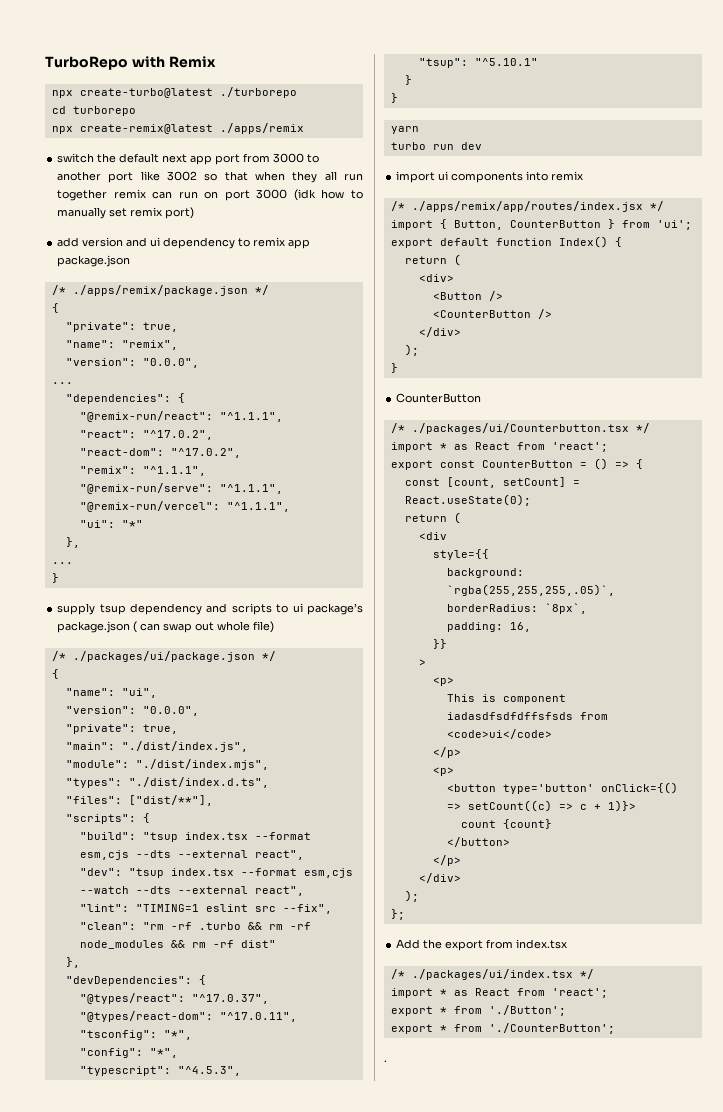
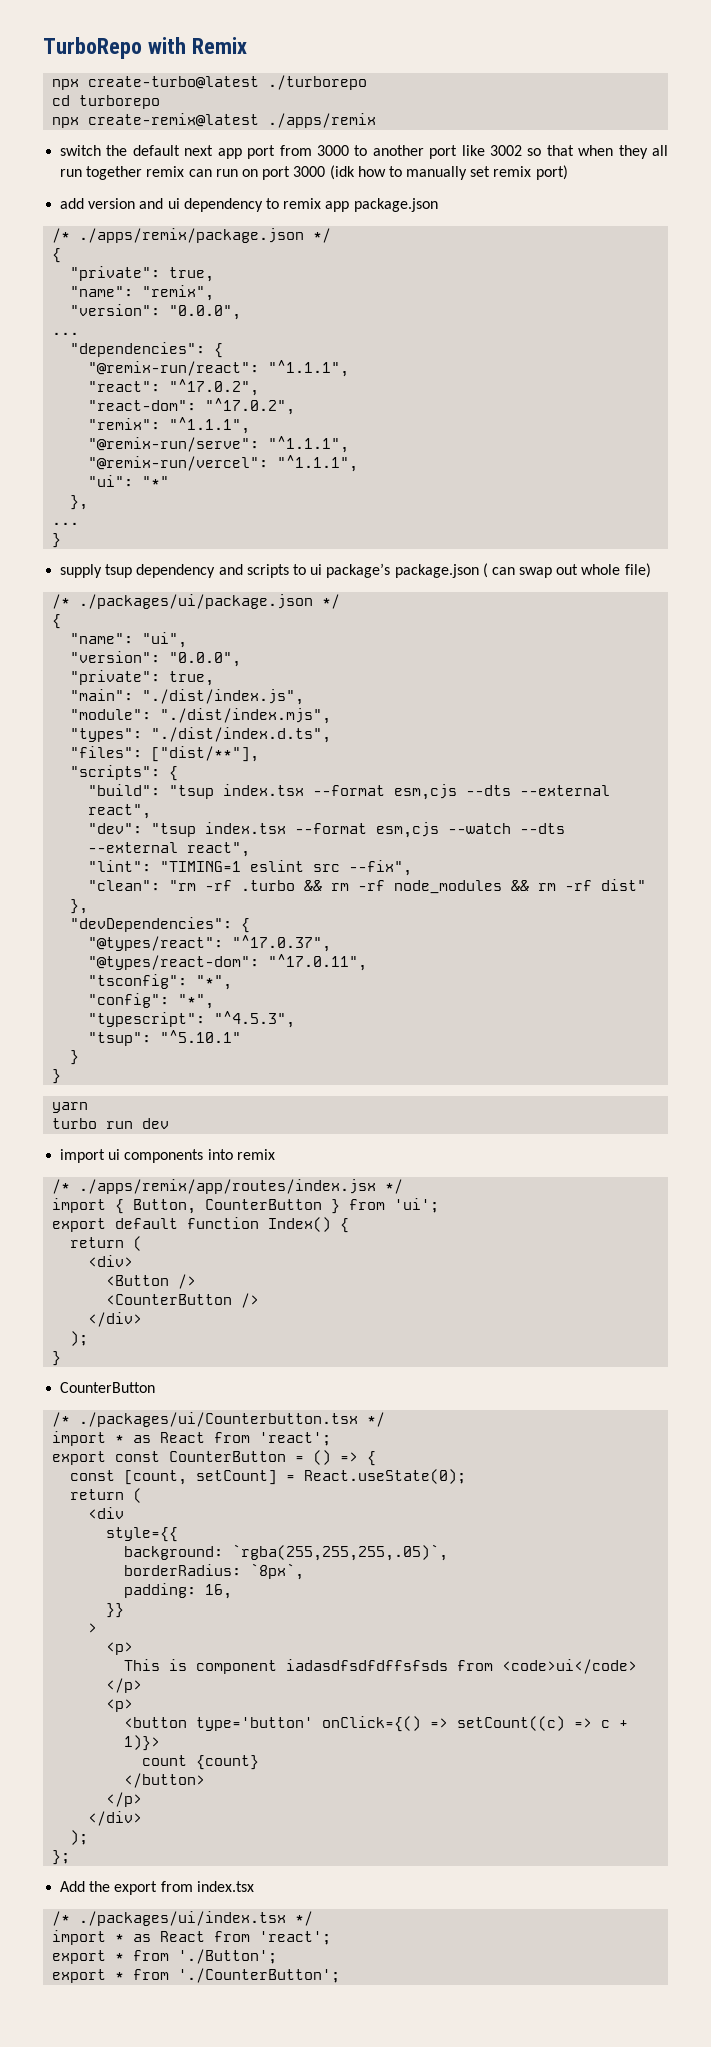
- .

